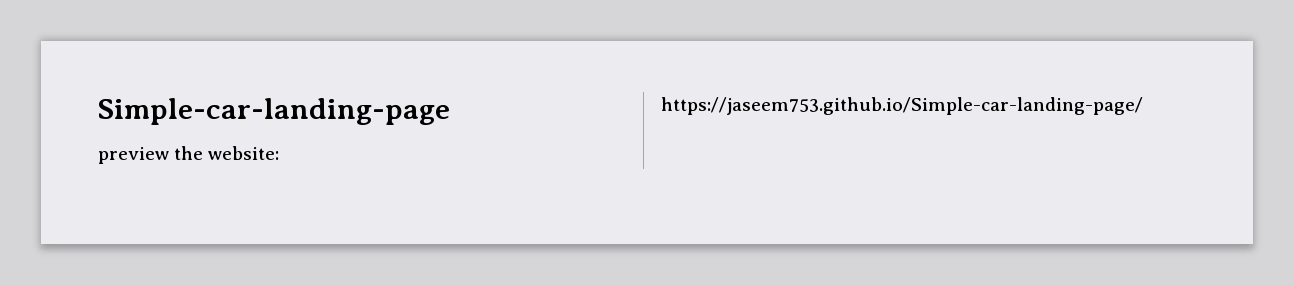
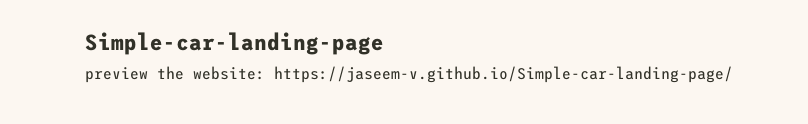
- preview the website: https://jaseem753.github.io/Simple-car-landing-page/
+ preview the website: https://jaseem-v.github.io/Simple-car-landing-page/

